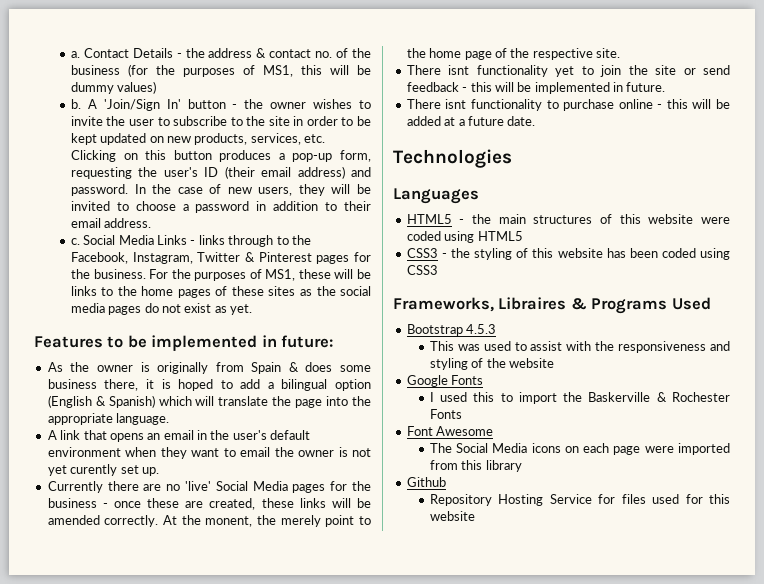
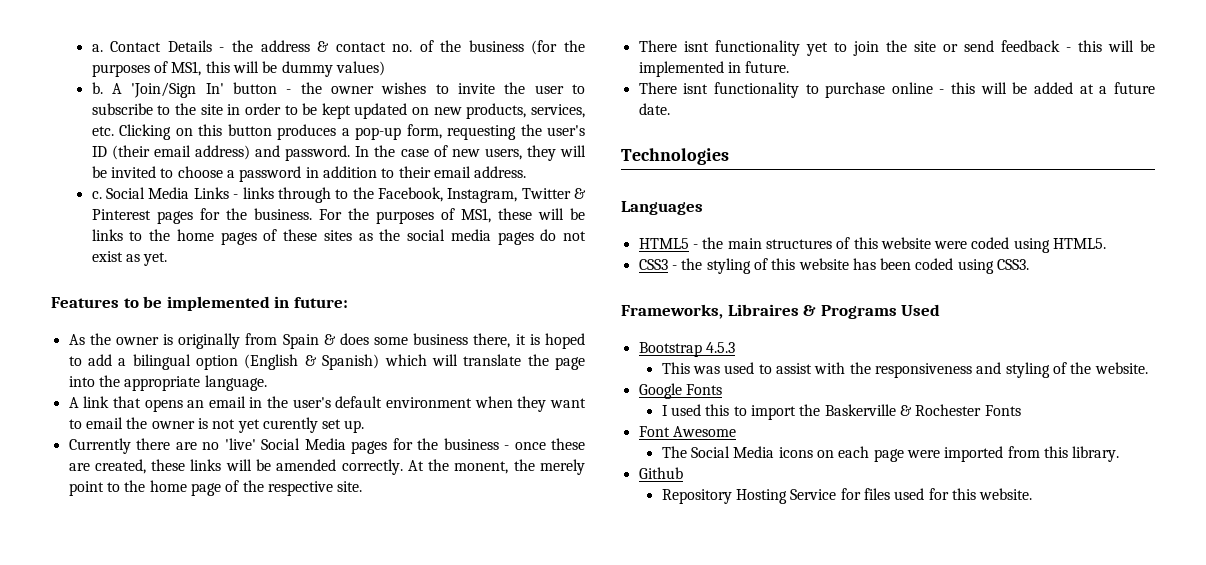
- HTML5 - the main structures of this website were coded using HTML5
+ HTML5 - the main structures of this website were coded using HTML5.
- CSS3 - the styling of this website has been coded using CSS3
+ CSS3 - the styling of this website has been coded using CSS3.
- This was used to assist with the responsiveness and styling of the website
+ This was used to assist with the responsiveness and styling of the website.
- The Social Media icons on each page were imported from this library
+ The Social Media icons on each page were imported from this library.
- Repository Hosting Service for files used for this website
+ Repository Hosting Service for files used for this website.

